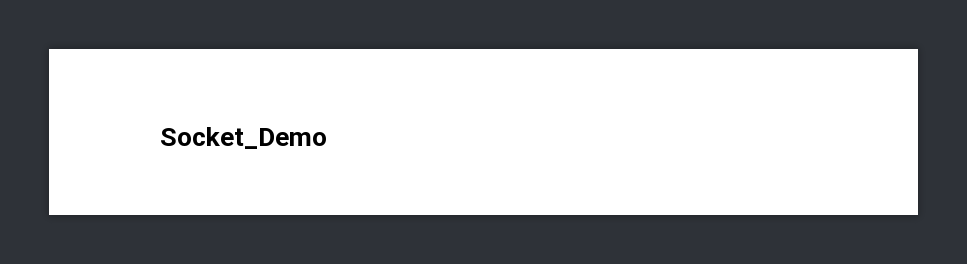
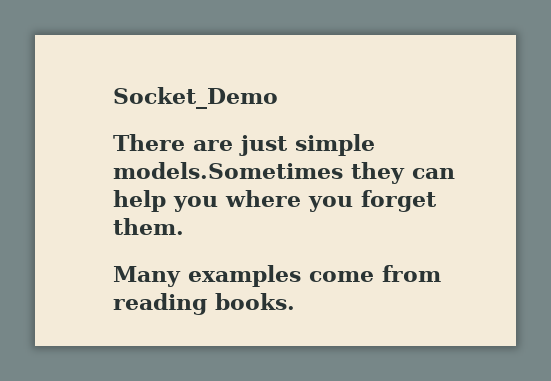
+ There are just simple models.Sometimes they can help you where you forget them.
+ Many examples come from reading books.

